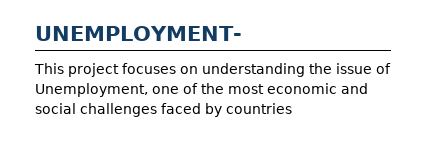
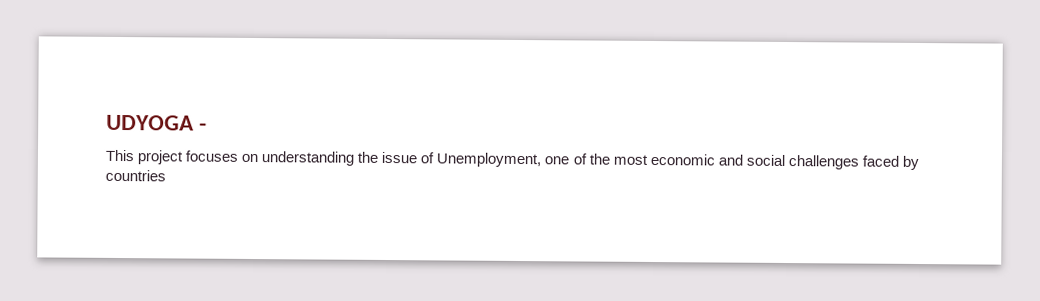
- UNEMPLOYMENT-
+ UDYOGA -

